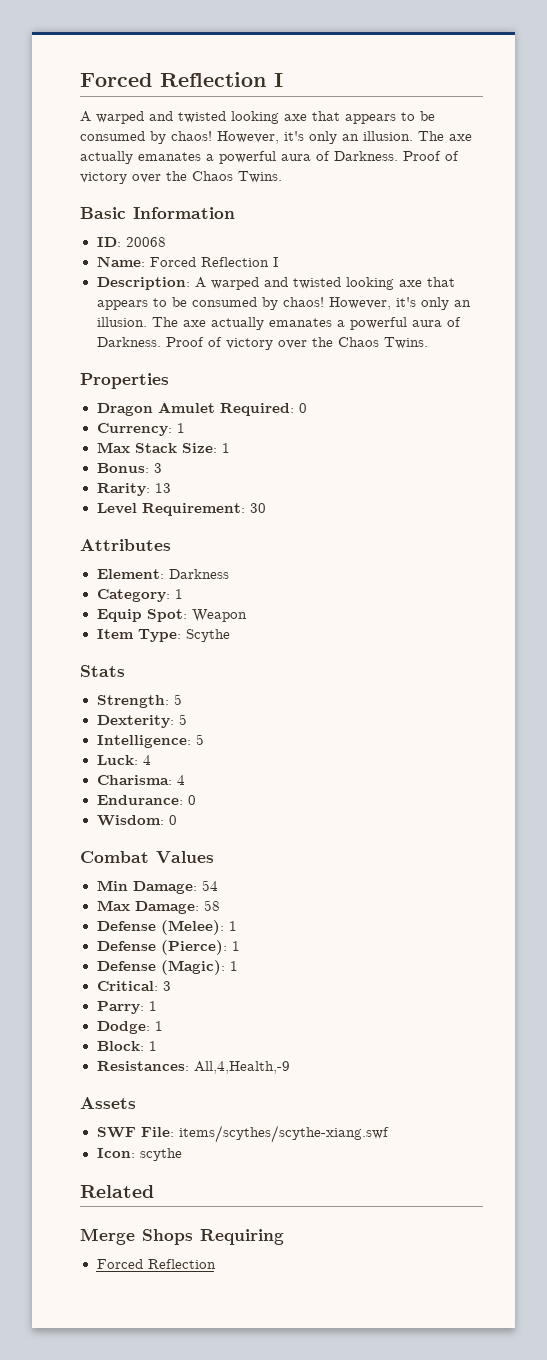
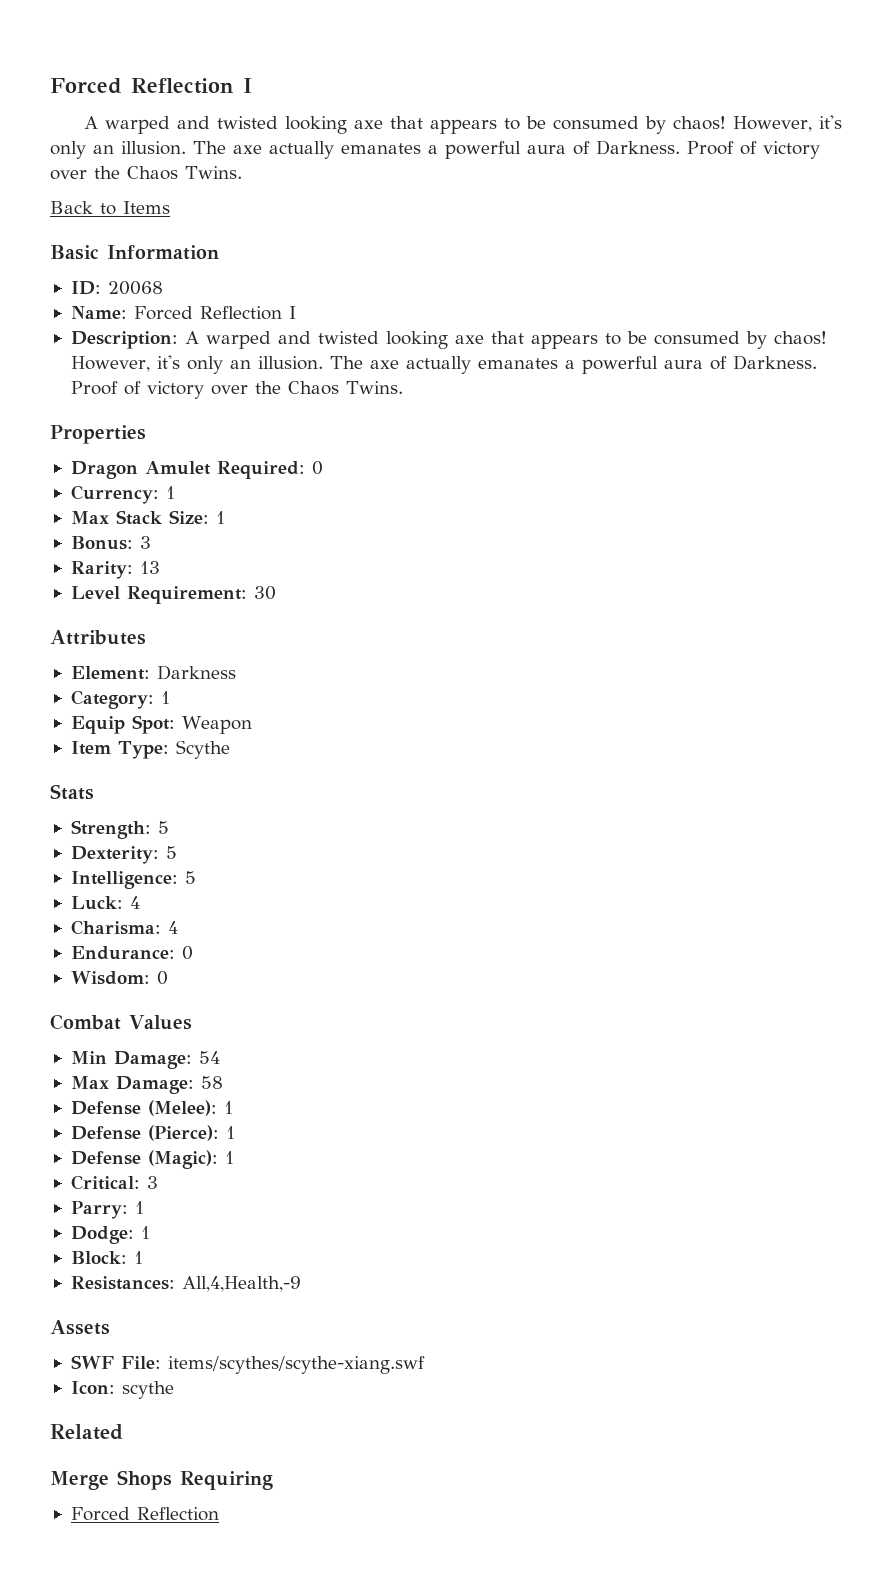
+ Back to Items

